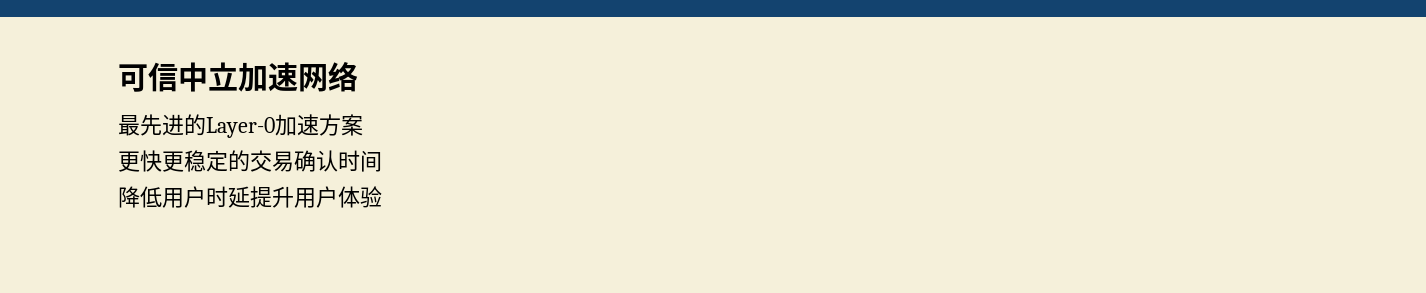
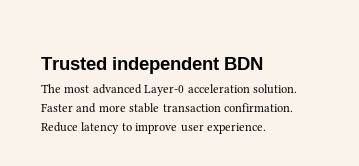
- 可信中立加速网络
- 最先进的Layer-0加速方案
- 更快更稳定的交易确认时间
- 降低用户时延提升用户体验
+ Trusted independent BDN
+ The most advanced Layer-0 acceleration solution.
+ Faster and more stable transaction confirmation.
+ Reduce latency to improve user experience.

